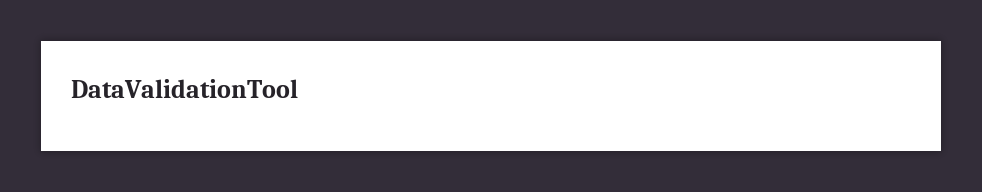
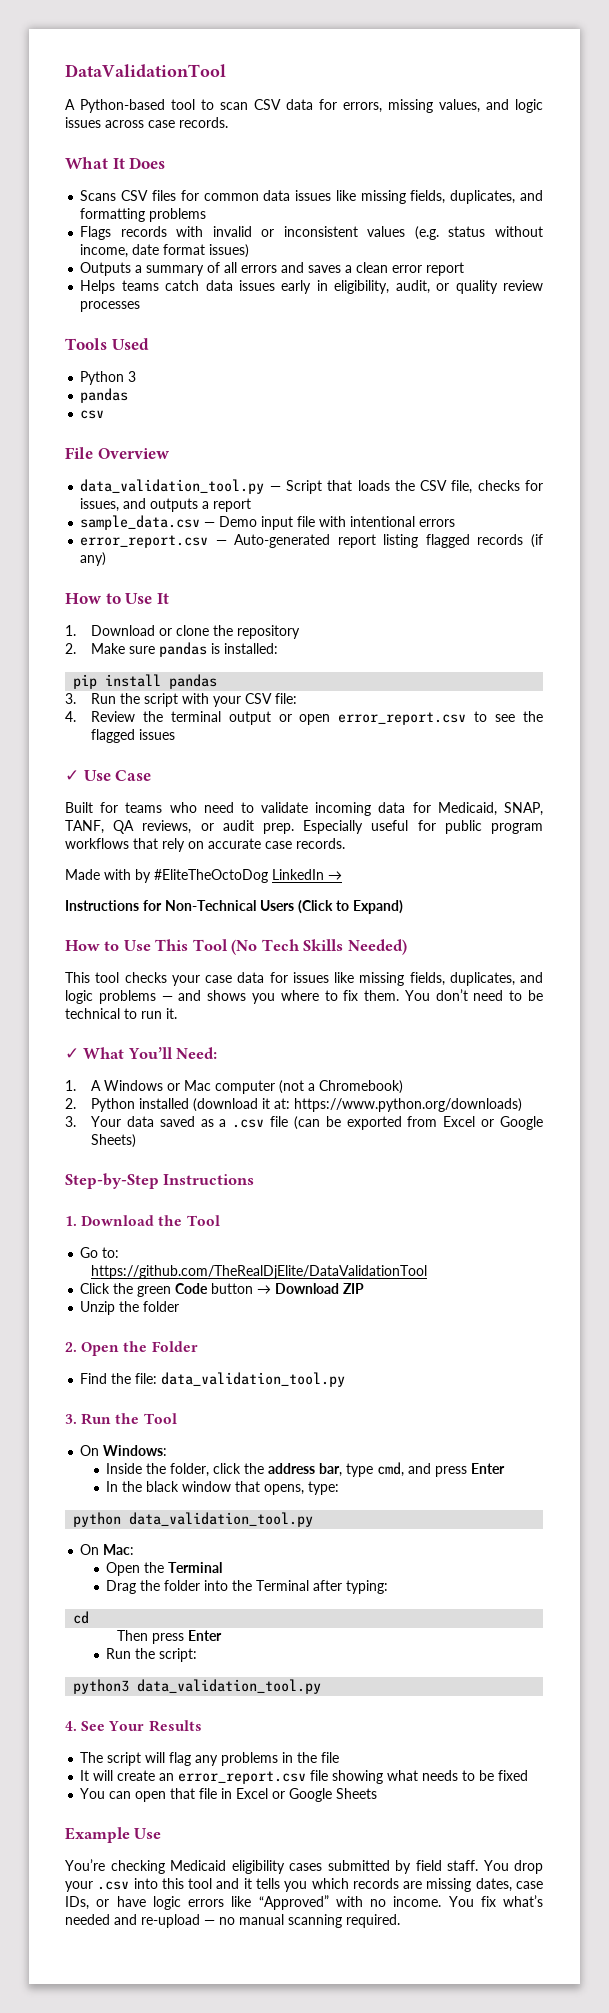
+ A Python-based tool to scan CSV data for errors, missing values, and logic issues across case records.
+ What It Does
+ Scans CSV files for common data issues like missing fields, duplicates, and formatting problems
+ Flags records with invalid or inconsistent values (e.g. status without income, date format issues)
+ Outputs a summary of all errors and saves a clean error report
+ Helps teams catch data issues early in eligibility, audit, or quality review processes
+ Tools Used
+ Python 3
+ pandas
+ csv
+ File Overview
+ data_validation_tool.py — Script that loads the CSV file, checks for issues, and outputs a report
+ sample_data.csv — Demo input file with intentional errors
+ error_report.csv — Auto-generated report listing flagged records (if any)
+ How to Use It
+ 1. Download or clone the repository
+ 2. Make sure pandas is installed:
+ pip install pandas
+ 3. Run the script with your CSV file:
+ 4. Review the terminal output or open error_report.csv to see the flagged issues
+ ✓ Use Case
+ Built for teams who need to validate incoming data for Medicaid, SNAP, TANF, QA reviews, or audit prep. Especially useful for public program workflows that rely on accurate case records.
+ Made with by #EliteTheOctoDog LinkedIn →
+ Instructions for Non-Technical Users (Click to Expand)
+ How to Use This Tool (No Tech Skills Needed)
+ This tool checks your case data for issues like missing fields, duplicates, and logic problems — and shows you where to fix them. You don’t need to be technical to run it.
+ ✓ What You’ll Need:
+ 1. A Windows or Mac computer (not a Chromebook)
+ 2. Python installed (download it at: https://www.python.org/downloads)
+ 3. Your data saved as a .csv file (can be exported from Excel or Google Sheets)
+ Step-by-Step Instructions
+ 1. Download the Tool
+ Go to:
+ https://github.com/TheRealDjElite/DataValidationTool
+ Click the green Code button → Download ZIP
+ Unzip the folder
+ 2. Open the Folder
+ Find the file: data_validation_tool.py
+ 3. Run the Tool
+ On Windows:
+ Inside the folder, click the address bar, type cmd, and press Enter
+ In the black window that opens, type:
+ python data_validation_tool.py
+ On Mac:
+ Open the Terminal
+ Drag the folder into the Terminal after typing:
+ cd
+ Then press Enter
+ Run the script:
+ python3 data_validation_tool.py
+ 4. See Your Results
+ The script will flag any problems in the file
+ It will create an error_report.csv file showing what needs to be fixed
+ You can open that file in Excel or Google Sheets
+ Example Use
+ You’re checking Medicaid eligibility cases submitted by field staff. You drop your .csv into this tool and it tells you which records are missing dates, case IDs, or have logic errors like “Approved” with no income. You fix what’s needed and re-upload — no manual scanning required.

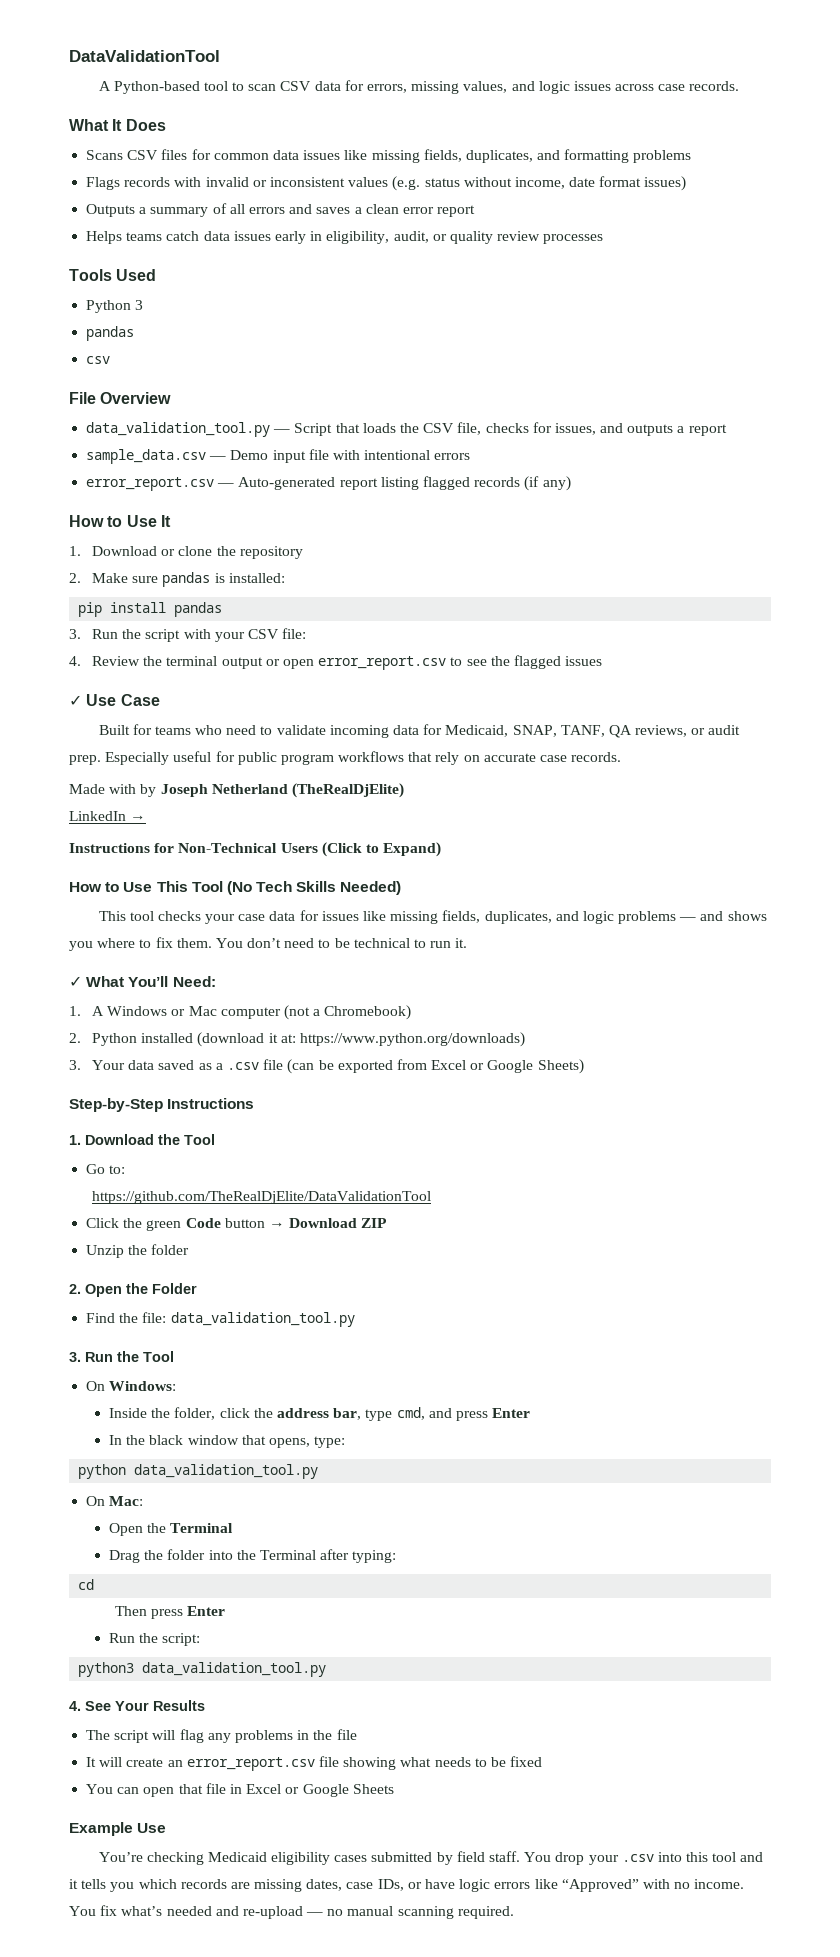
- Made with by #EliteTheOctoDog LinkedIn →
+ Made with by Joseph Netherland (TheRealDjElite)
+ LinkedIn →

